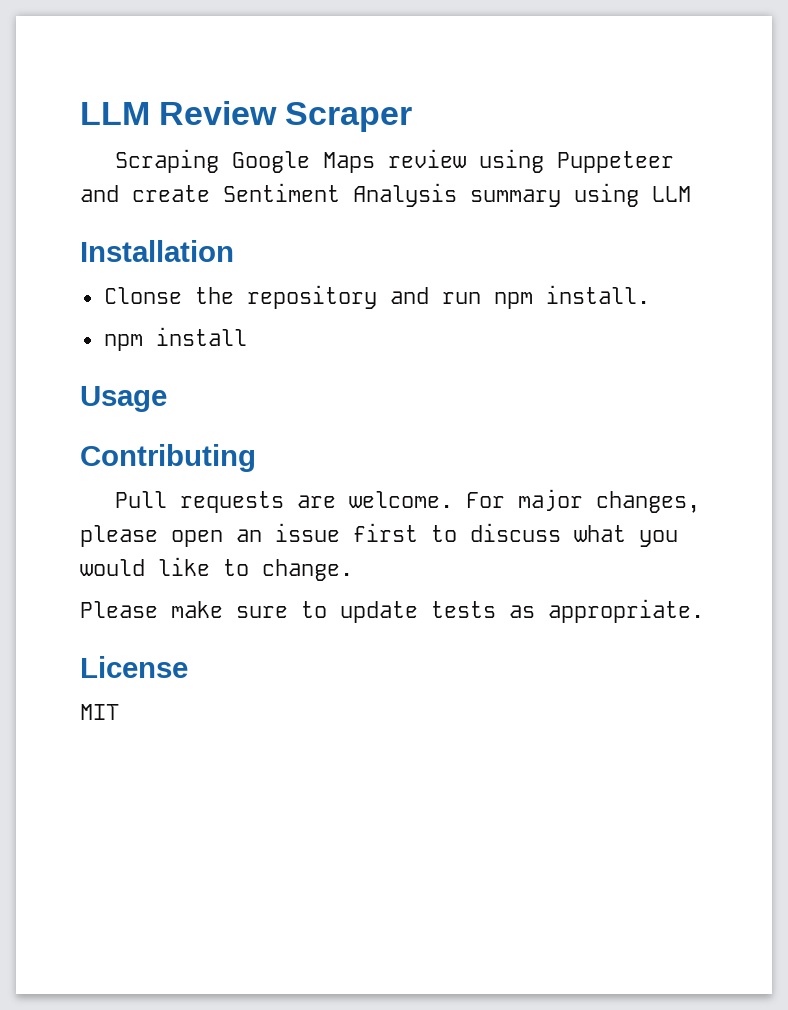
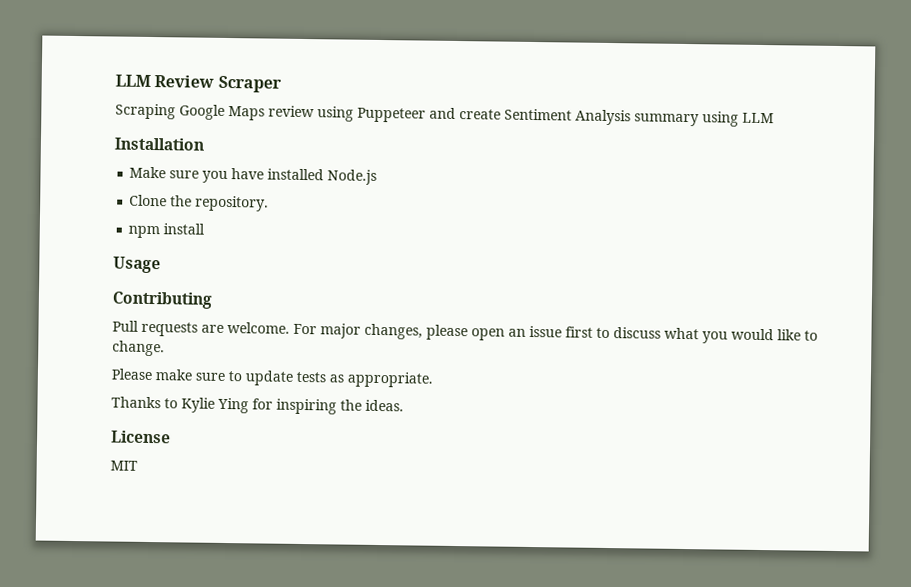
- Clonse the repository and run npm install.
+ Make sure you have installed Node.js
+ Clone the repository.
+ Thanks to Kylie Ying for inspiring the ideas.

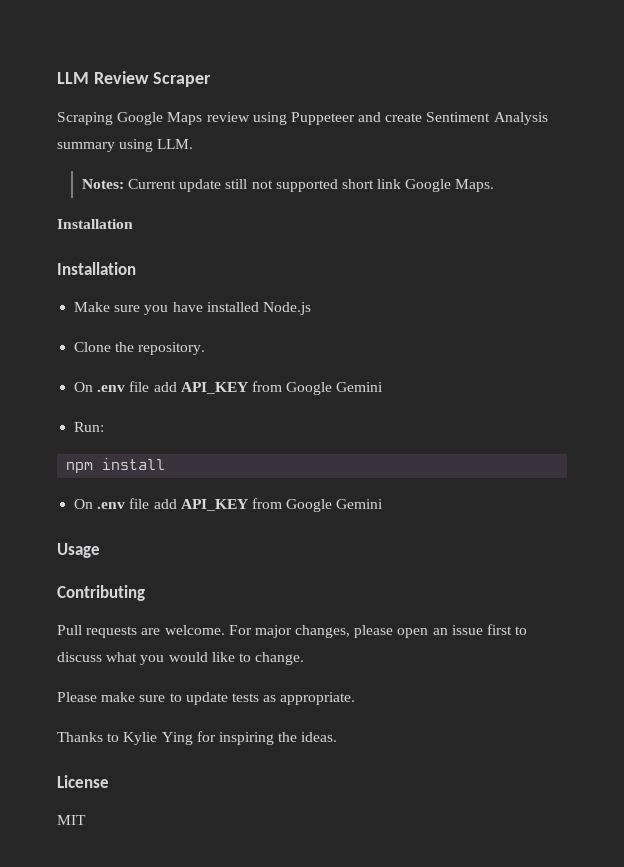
- Scraping Google Maps review using Puppeteer and create Sentiment Analysis summary using LLM
+ Scraping Google Maps review using Puppeteer and create Sentiment Analysis summary using LLM.
+ Notes: Current update still not supported short link Google Maps.
+ Installation
  Clone the repository.
+ On .env file add API_KEY from Google Gemini
+ Run:
  npm install
+ On .env file add API_KEY from Google Gemini

